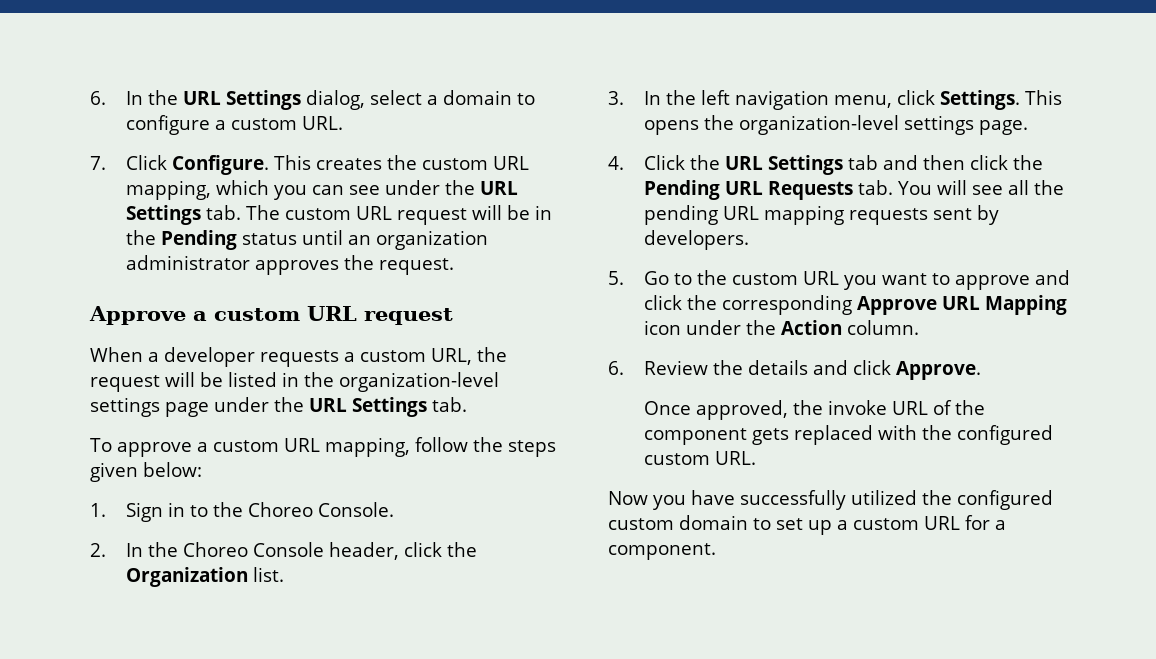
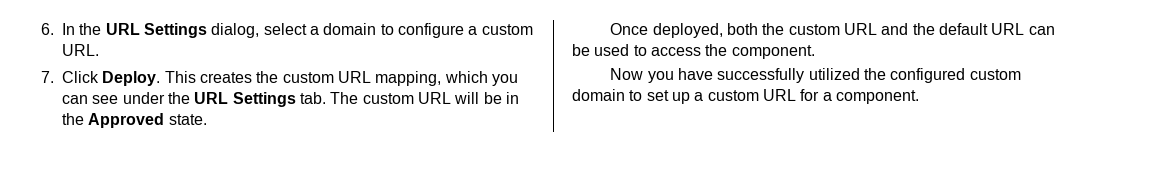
- 7. Click Configure.
+ 7. Click Deploy.
- This creates the custom URL mapping, which you can see under the URL Settings tab. The custom URL request will be in the Pending status until an organization administrator approves the request.
- Approve a custom URL request
- When a developer requests a custom URL, the request will be listed in the organization-level settings page under the URL Settings tab.
- To approve a custom URL mapping, follow the steps given below:
- 1. Sign in to the Choreo Console.
- 2. In the Choreo Console header, click the Organization list.
- 3. In the left navigation menu, click Settings. This opens the organization-level settings page.
- 4. Click the URL Settings tab and then click the Pending URL Requests tab. You will see all the pending URL mapping requests sent by developers.
- 5. Go to the custom URL you want to approve and click the corresponding Approve URL Mapping icon under the Action column.
- 6. Review the details and click Approve.
- Once approved, the invoke URL of the component gets replaced with the configured custom URL.
+ This creates the custom URL mapping, which you can see under the URL Settings tab. The custom URL will be in the Approved state.
+ Once deployed, both the custom URL and the default URL can be used to access the component.

